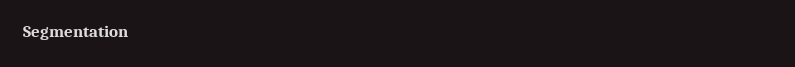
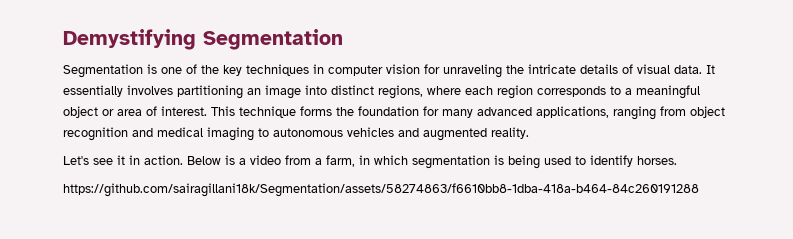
- Segmentation
+ Demystifying Segmentation
+ Segmentation is one of the key techniques in computer vision for unraveling the intricate details of visual data. It essentially involves partitioning an image into distinct regions, where each region corresponds to a meaningful object or area of interest. This technique forms the foundation for many advanced applications, ranging from object recognition and medical imaging to autonomous vehicles and augmented reality.
+ Let's see it in action. Below is a video from a farm, in which segmentation is being used to identify horses.
+ https://github.com/sairagillani18k/Segmentation/assets/58274863/f6610bb8-1dba-418a-b464-84c260191288

